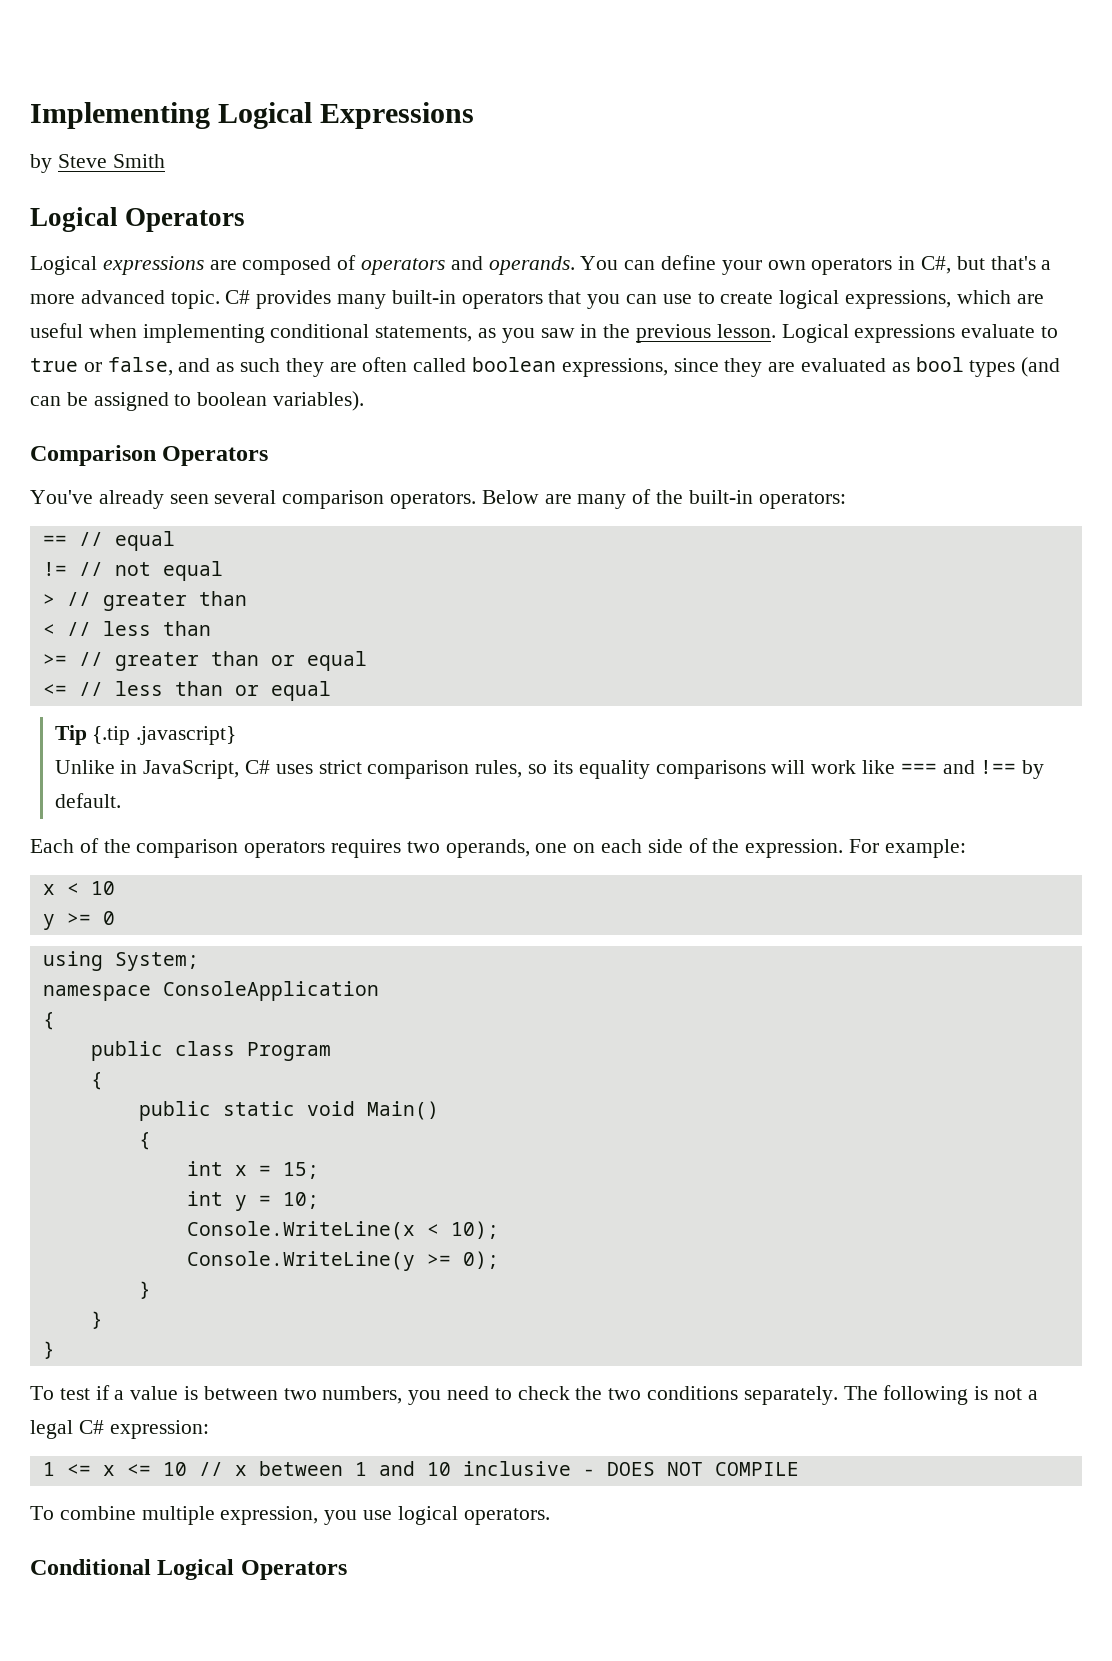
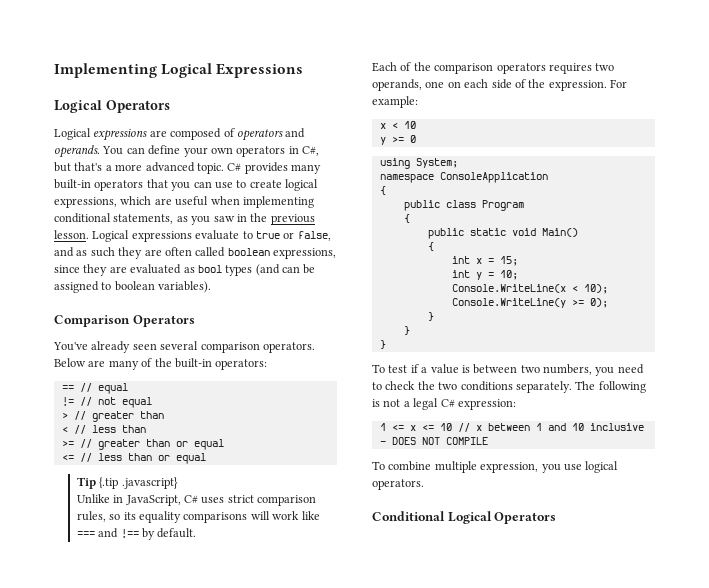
- by Steve Smith

